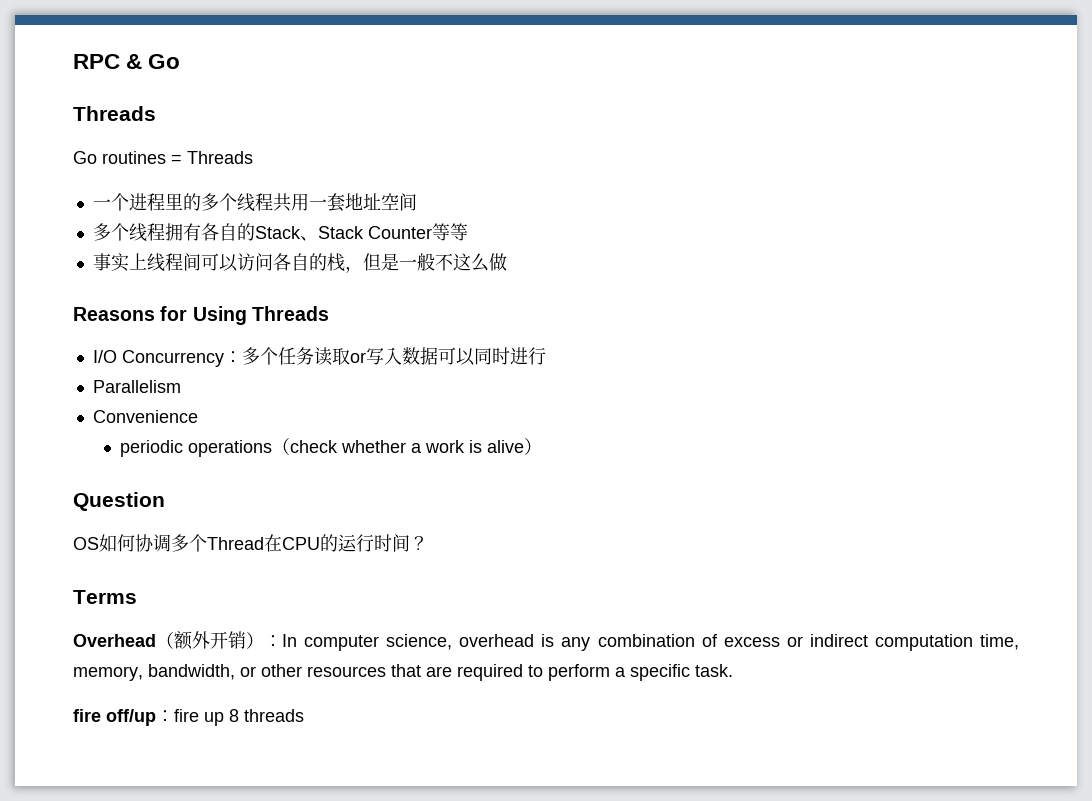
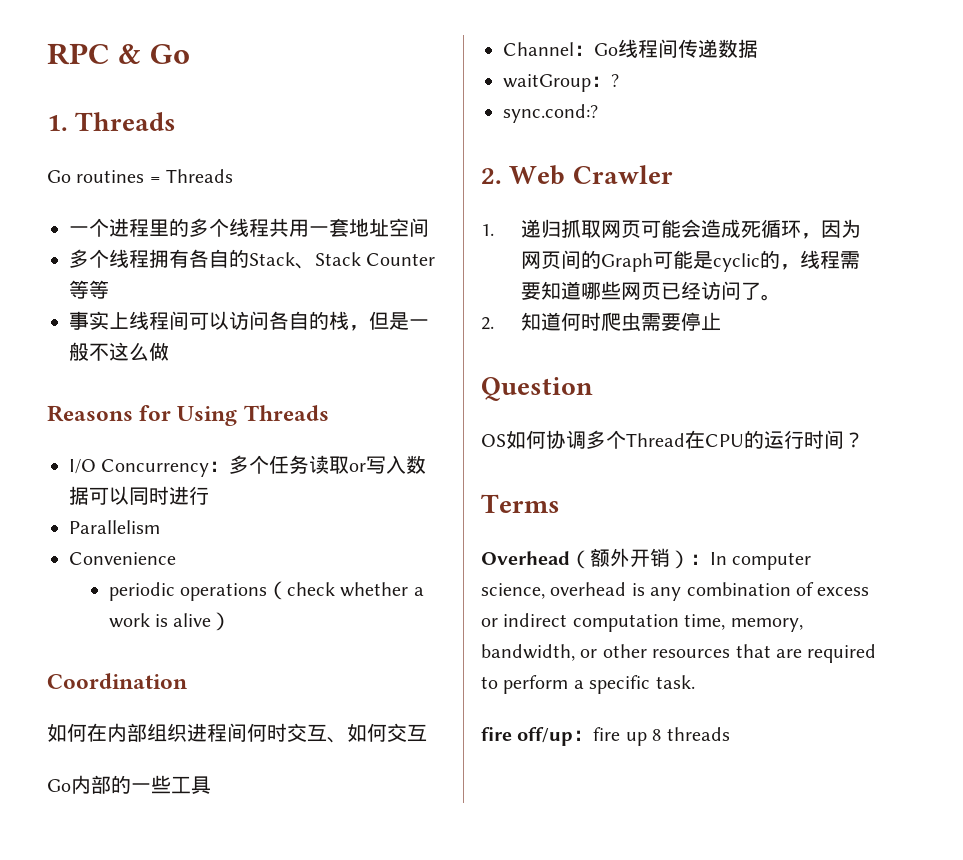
  RPC & Go
- Threads
+ 1. Threads
+ Coordination
+ 如何在内部组织进程间何时交互、如何交互
+ Go内部的一些工具
+ Channel：Go线程间传递数据
+ waitGroup：?
+ sync.cond:?
+ 2. Web Crawler
+ 1.递归抓取网页可能会造成死循环，因为网页间的Graph可能是cyclic的，线程需要知道哪些网页已经访问了。
+ 2.知道何时爬虫需要停止

